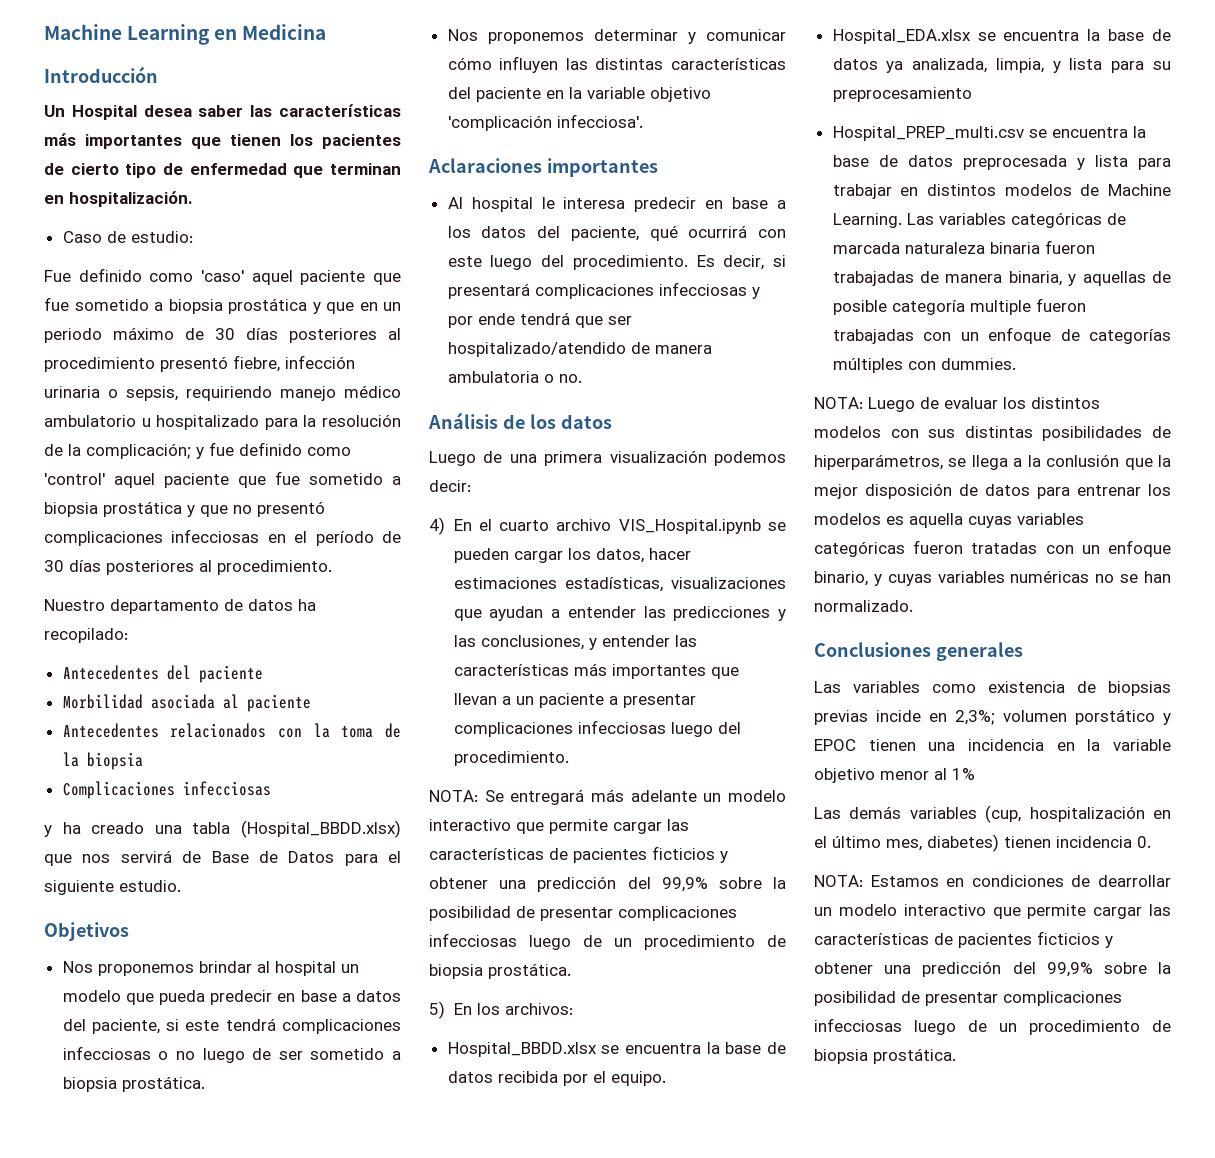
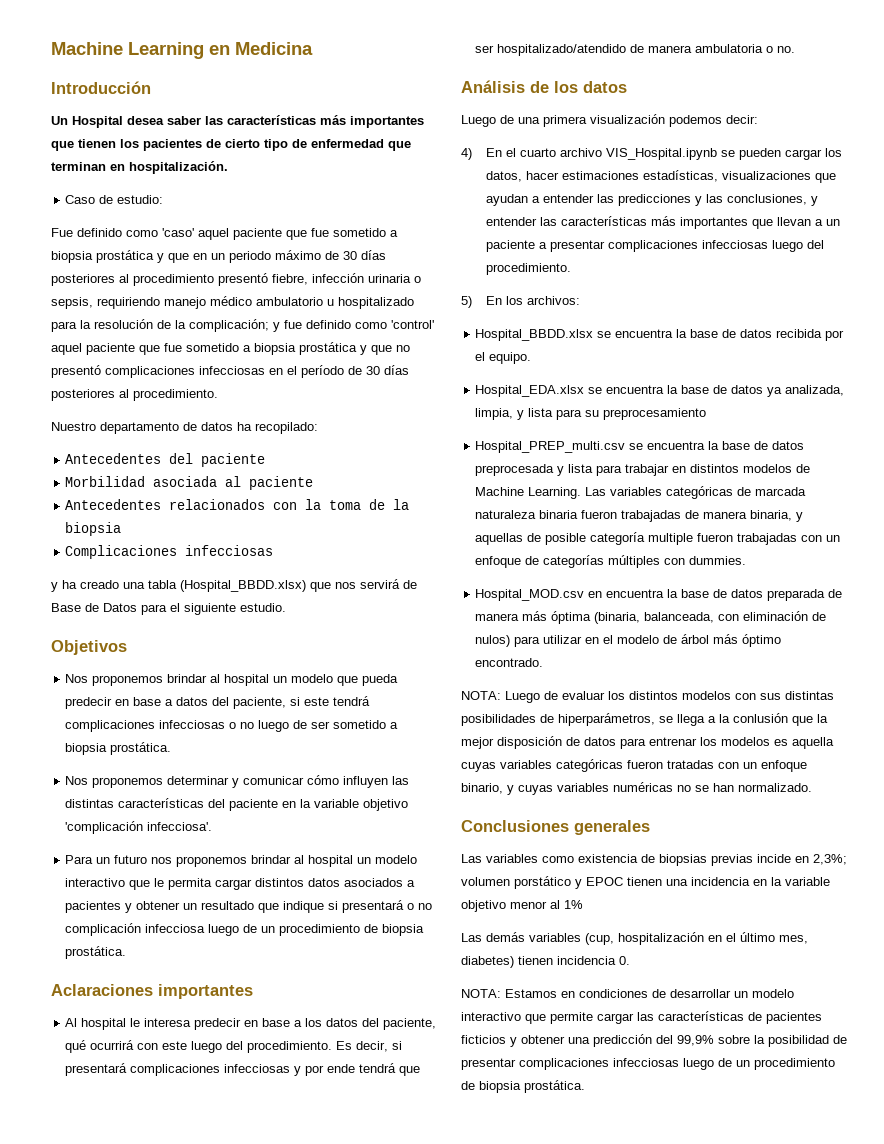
+ Para un futuro nos proponemos brindar al hospital un modelo interactivo que le permita cargar distintos datos asociados a pacientes y obtener un resultado que indique si presentará o no complicación infecciosa luego de un procedimiento de biopsia prostática.
- NOTA: Se entregará más adelante un modelo interactivo que permite cargar las características de pacientes ficticios y obtener una predicción del 99,9% sobre la posibilidad de presentar complicaciones infecciosas luego de un procedimiento de biopsia prostática.
+ Hospital_MOD.csv en encuentra la base de datos preparada de manera más óptima (binaria, balanceada, con eliminación de nulos) para utilizar en el modelo de árbol más óptimo encontrado.
- NOTA: Estamos en condiciones de dearrollar un modelo interactivo que permite cargar las características de pacientes ficticios y obtener una predicción del 99,9% sobre la posibilidad de presentar complicaciones infecciosas luego de un procedimiento de biopsia prostática.
+ NOTA: Estamos en condiciones de desarrollar un modelo interactivo que permite cargar las características de pacientes ficticios y obtener una predicción del 99,9% sobre la posibilidad de presentar complicaciones infecciosas luego de un procedimiento de biopsia prostática.

